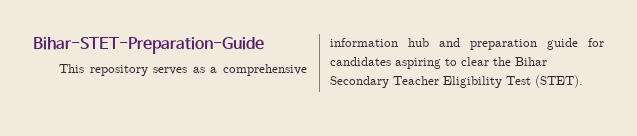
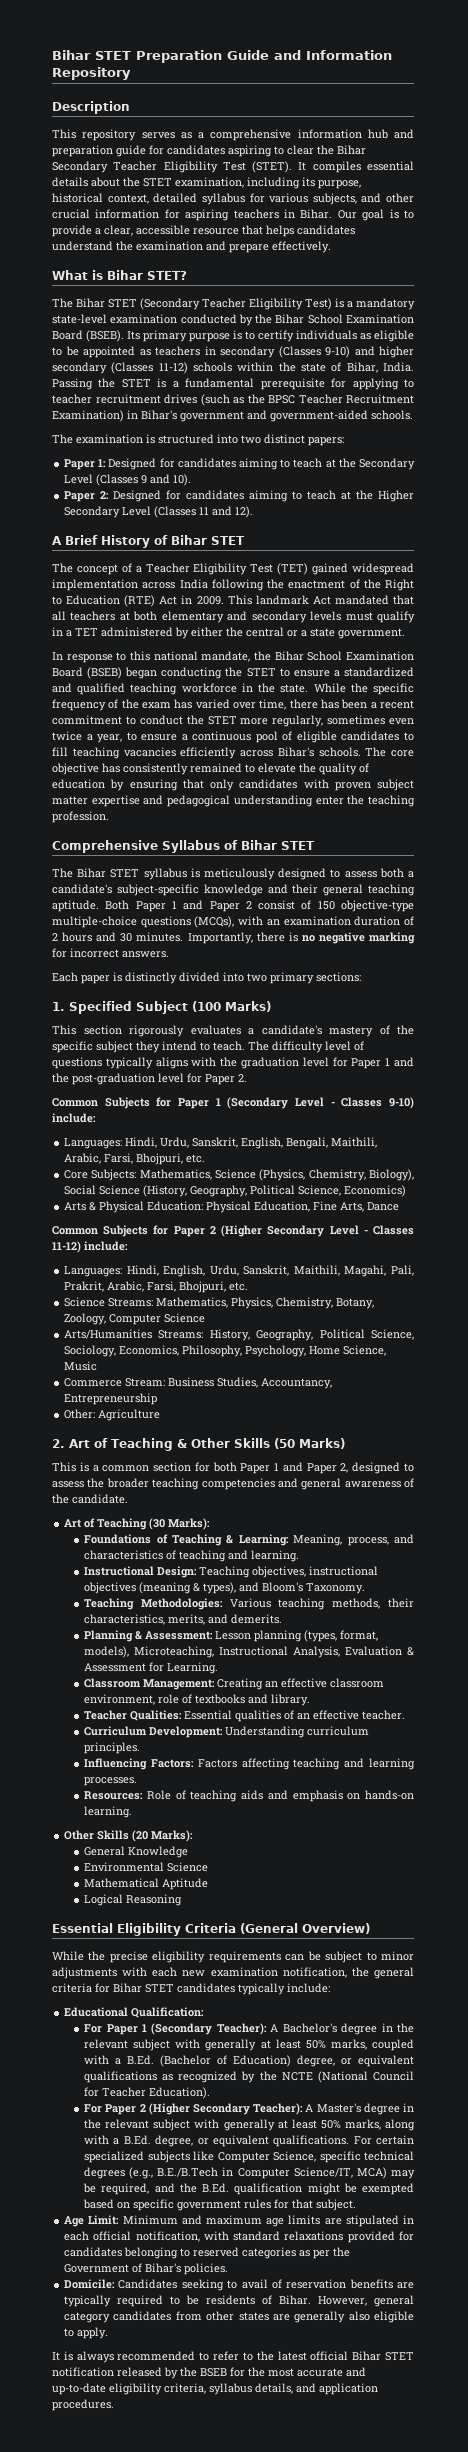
- Bihar-STET-Preparation-Guide
+ Bihar STET Preparation Guide and Information Repository
+ Description
+ It compiles essential details about the STET examination, including its purpose, historical context, detailed syllabus for various subjects, and other crucial information for aspiring teachers in Bihar. Our goal is to provide a clear, accessible resource that helps candidates understand the examination and prepare effectively.
+ What is Bihar STET?
+ The Bihar STET (Secondary Teacher Eligibility Test) is a mandatory state-level examination conducted by the Bihar School Examination Board (BSEB). Its primary purpose is to certify individuals as eligible to be appointed as teachers in secondary (Classes 9-10) and higher secondary (Classes 11-12) schools within the state of Bihar, India. Passing the STET is a fundamental prerequisite for applying to teacher recruitment drives (such as the BPSC Teacher Recruitment Examination) in Bihar's government and government-aided schools.
+ The examination is structured into two distinct papers:
+ Paper 1: Designed for candidates aiming to teach at the Secondary Level (Classes 9 and 10).
+ Paper 2: Designed for candidates aiming to teach at the Higher Secondary Level (Classes 11 and 12).
+ A Brief History of Bihar STET
+ The concept of a Teacher Eligibility Test (TET) gained widespread implementation across India following the enactment of the Right to Education (RTE) Act in 2009. This landmark Act mandated that all teachers at both elementary and secondary levels must qualify in a TET administered by either the central or a state government.
+ In response to this national mandate, the Bihar School Examination Board (BSEB) began conducting the STET to ensure a standardized and qualified teaching workforce in the state. While the specific frequency of the exam has varied over time, there has been a recent commitment to conduct the STET more regularly, sometimes even twice a year, to ensure a continuous pool of eligible candidates to fill teaching vacancies efficiently across Bihar's schools. The core objective has consistently remained to elevate the quality of education by ensuring that only candidates with proven subject matter expertise and pedagogical understanding enter the teaching profession.
+ Comprehensive Syllabus of Bihar STET
+ The Bihar STET syllabus is meticulously designed to assess both a candidate's subject-specific knowledge and their general teaching aptitude. Both Paper 1 and Paper 2 consist of 150 objective-type multiple-choice questions (MCQs), with an examination duration of 2 hours and 30 minutes. Importantly, there is no negative marking for incorrect answers.
+ Each paper is distinctly divided into two primary sections:
+ 1. Specified Subject (100 Marks)
+ This section rigorously evaluates a candidate's mastery of the specific subject they intend to teach. The difficulty level of questions typically aligns with the graduation level for Paper 1 and the post-graduation level for Paper 2.
+ Common Subjects for Paper 1 (Secondary Level - Classes 9-10) include:
+ Languages: Hindi, Urdu, Sanskrit, English, Bengali, Maithili, Arabic, Farsi, Bhojpuri, etc.
+ Core Subjects: Mathematics, Science (Physics, Chemistry, Biology), Social Science (History, Geography, Political Science, Economics)
+ Arts & Physical Education: Physical Education, Fine Arts, Dance
+ Common Subjects for Paper 2 (Higher Secondary Level - Classes 11-12) include:
+ Languages: Hindi, English, Urdu, Sanskrit, Maithili, Magahi, Pali, Prakrit, Arabic, Farsi, Bhojpuri, etc.
+ Science Streams: Mathematics, Physics, Chemistry, Botany, Zoology, Computer Science
+ Arts/Humanities Streams: History, Geography, Political Science, Sociology, Economics, Philosophy, Psychology, Home Science, Music
+ Commerce Stream: Business Studies, Accountancy, Entrepreneurship
+ Other: Agriculture
+ 2. Art of Teaching & Other Skills (50 Marks)
+ This is a common section for both Paper 1 and Paper 2, designed to assess the broader teaching competencies and general awareness of the candidate.
+ Art of Teaching (30 Marks):
+ Foundations of Teaching & Learning: Meaning, process, and characteristics of teaching and learning.
+ Instructional Design: Teaching objectives, instructional objectives (meaning & types), and Bloom's Taxonomy.
+ Teaching Methodologies: Various teaching methods, their characteristics, merits, and demerits.
+ Planning & Assessment: Lesson planning (types, format, models), Microteaching, Instructional Analysis, Evaluation & Assessment for Learning.
+ Classroom Management: Creating an effective classroom environment, role of textbooks and library.
+ Teacher Qualities: Essential qualities of an effective teacher.
+ Curriculum Development: Understanding curriculum principles.
+ Influencing Factors: Factors affecting teaching and learning processes.
+ Resources: Role of teaching aids and emphasis on hands-on learning.
+ Other Skills (20 Marks):
+ General Knowledge
+ Environmental Science
+ Mathematical Aptitude
+ Logical Reasoning
+ Essential Eligibility Criteria (General Overview)
+ While the precise eligibility requirements can be subject to minor adjustments with each new examination notification, the general criteria for Bihar STET candidates typically include:
+ Educational Qualification:
+ For Paper 1 (Secondary Teacher): A Bachelor's degree in the relevant subject with generally at least 50% marks, coupled with a B.Ed. (Bachelor of Education) degree, or equivalent qualifications as recognized by the NCTE (National Council for Teacher Education).
+ For Paper 2 (Higher Secondary Teacher): A Master's degree in the relevant subject with generally at least 50% marks, along with a B.Ed. degree, or equivalent qualifications. For certain specialized subjects like Computer Science, specific technical degrees (e.g., B.E./B.Tech in Computer Science/IT, MCA) may be required, and the B.Ed. qualification might be exempted based on specific government rules for that subject.
+ Age Limit: Minimum and maximum age limits are stipulated in each official notification, with standard relaxations provided for candidates belonging to reserved categories as per the Government of Bihar's policies.
+ Domicile: Candidates seeking to avail of reservation benefits are typically required to be residents of Bihar. However, general category candidates from other states are generally also eligible to apply.
+ It is always recommended to refer to the latest official Bihar STET notification released by the BSEB for the most accurate and up-to-date eligibility criteria, syllabus details, and application procedures.

